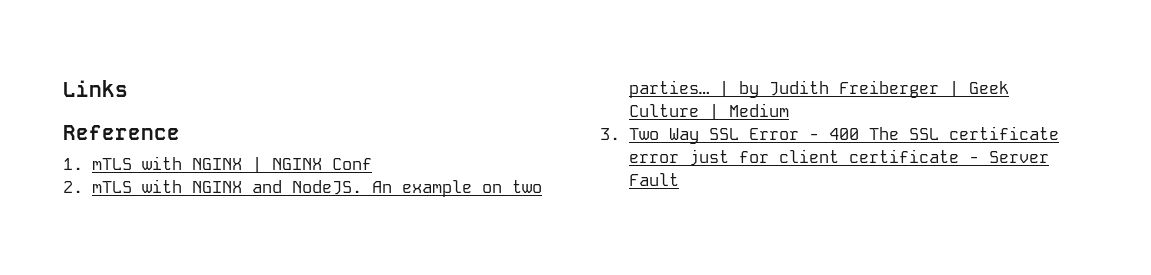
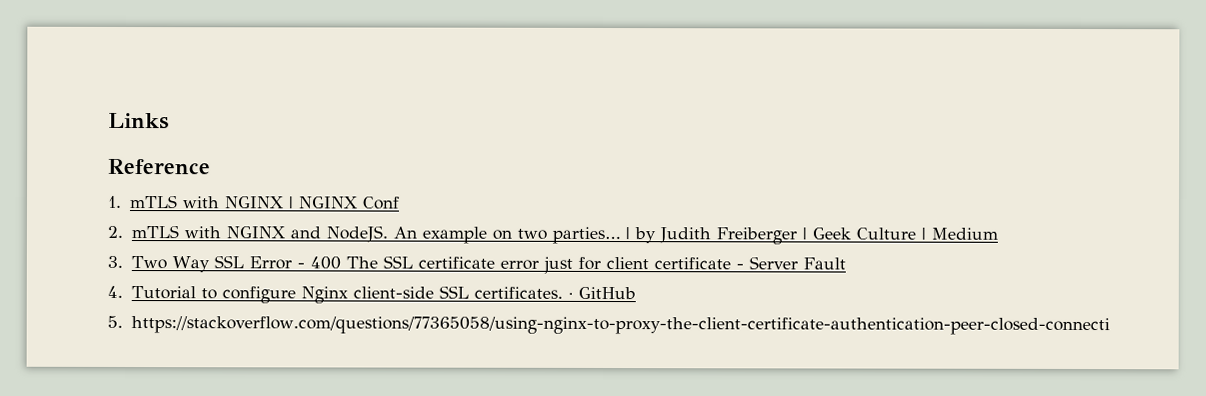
+ 4. Tutorial to configure Nginx client-side SSL certificates. · GitHub
+ 5. https://stackoverflow.com/questions/77365058/using-nginx-to-proxy-the-client-certificate-authentication-peer-closed-connecti

